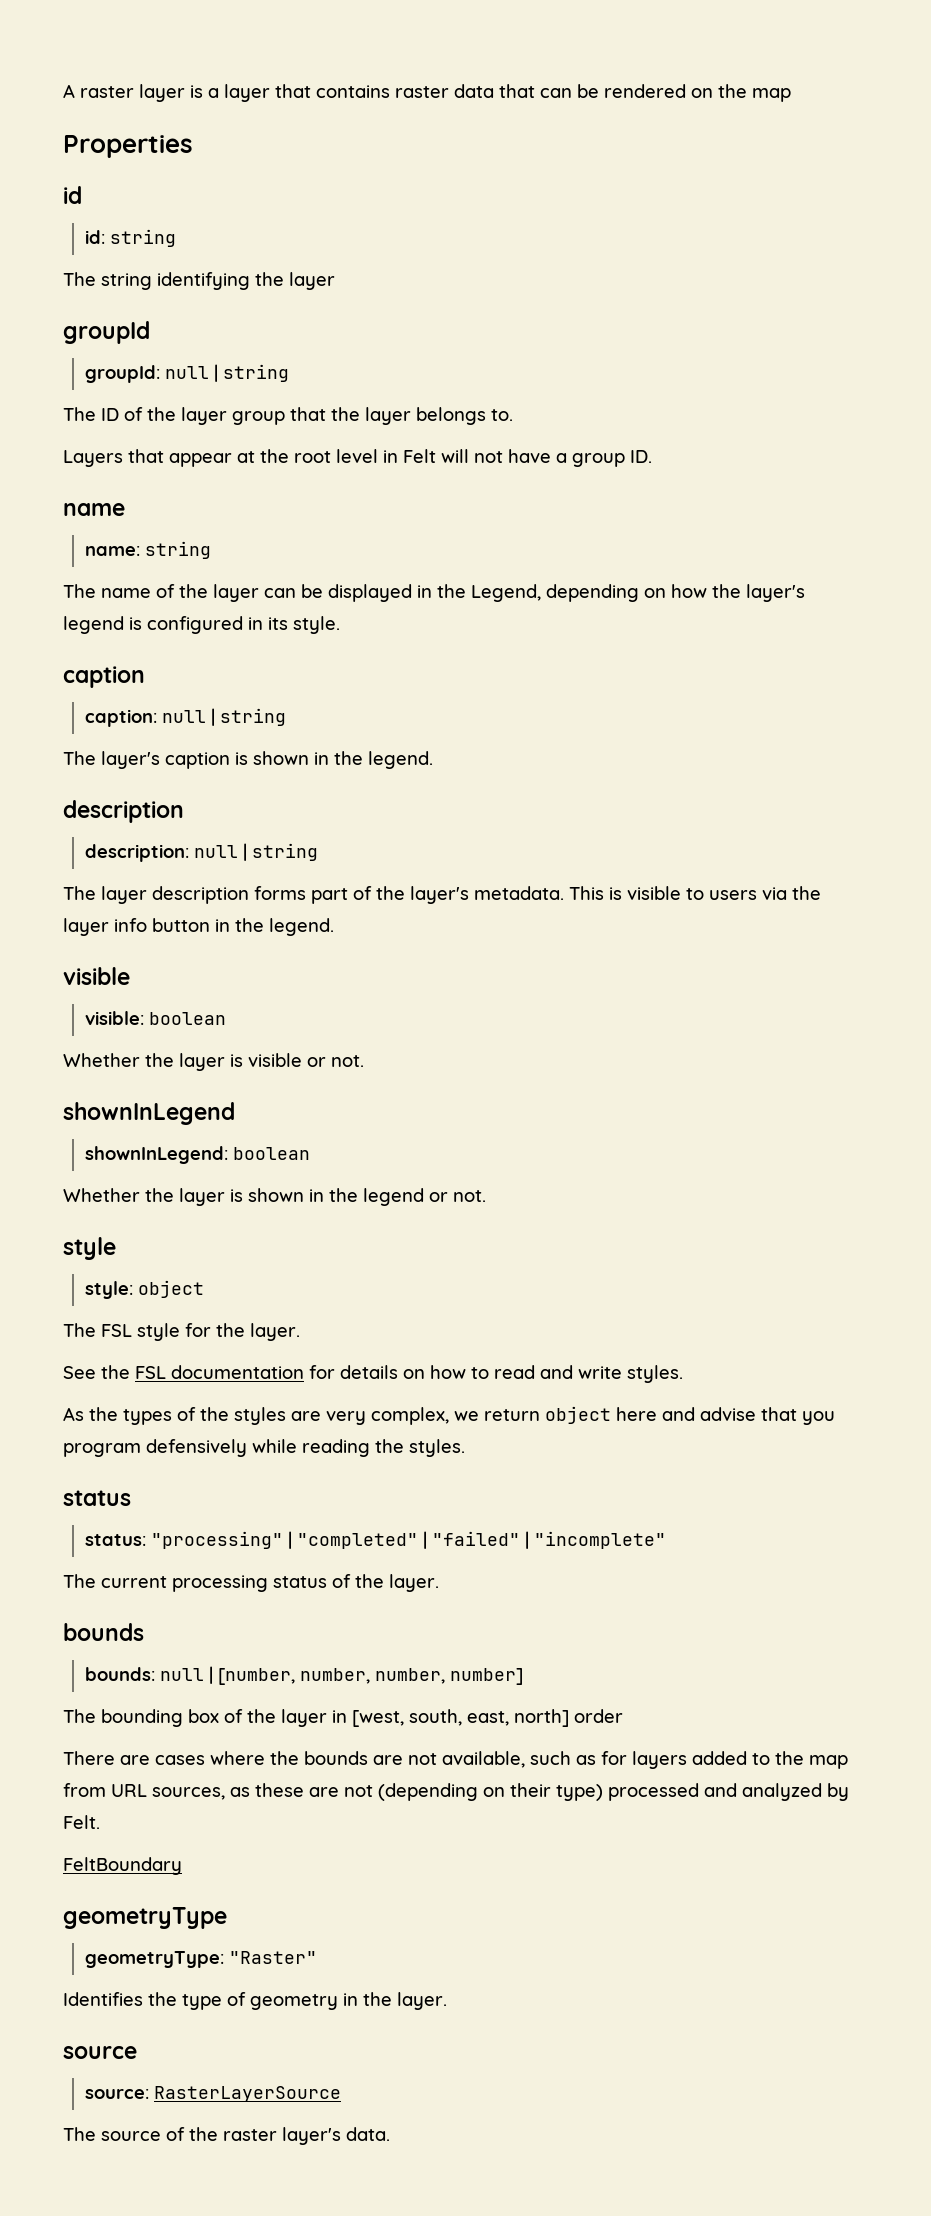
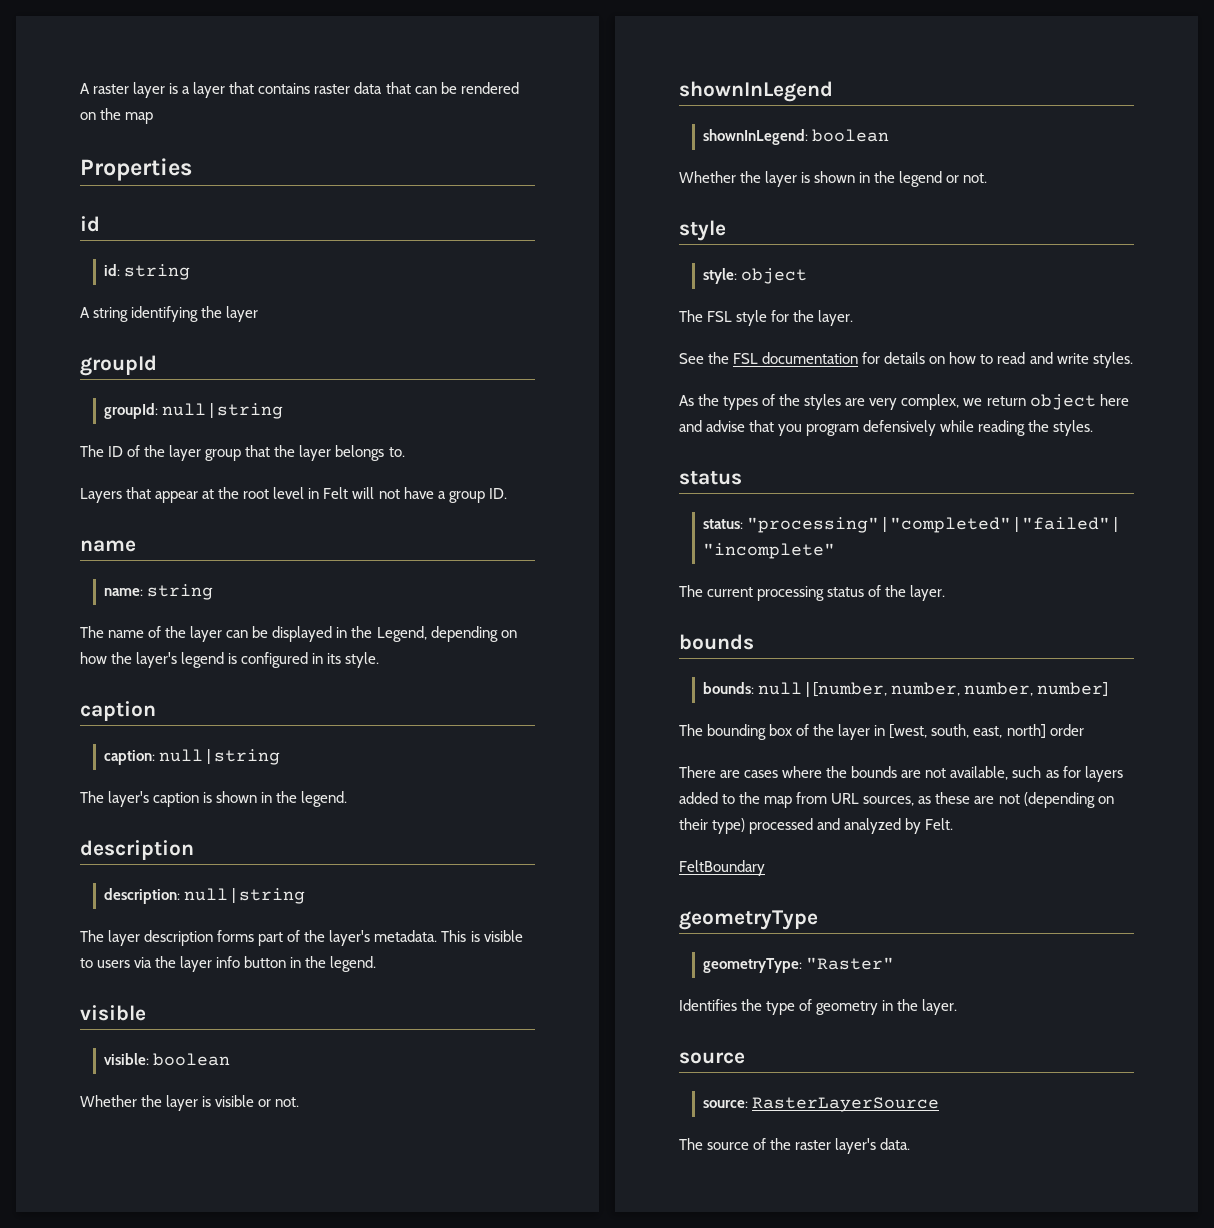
- The string identifying the layer
+ A string identifying the layer

